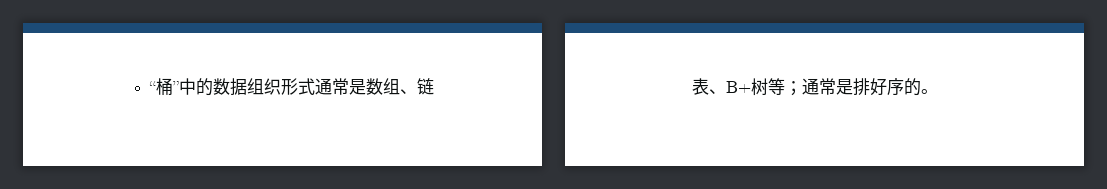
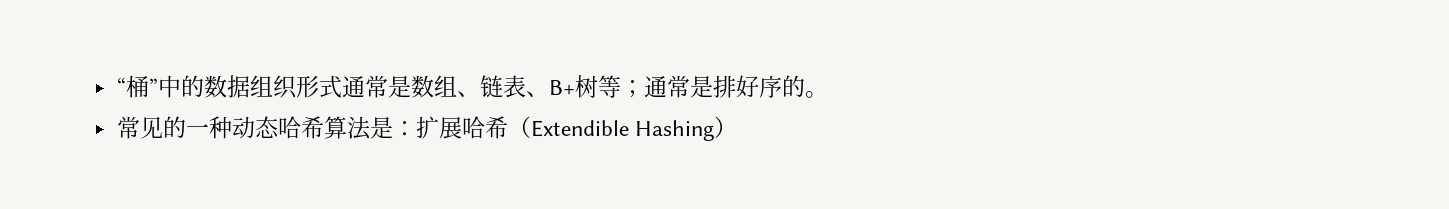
+ 常见的一种动态哈希算法是：扩展哈希（Extendible Hashing）

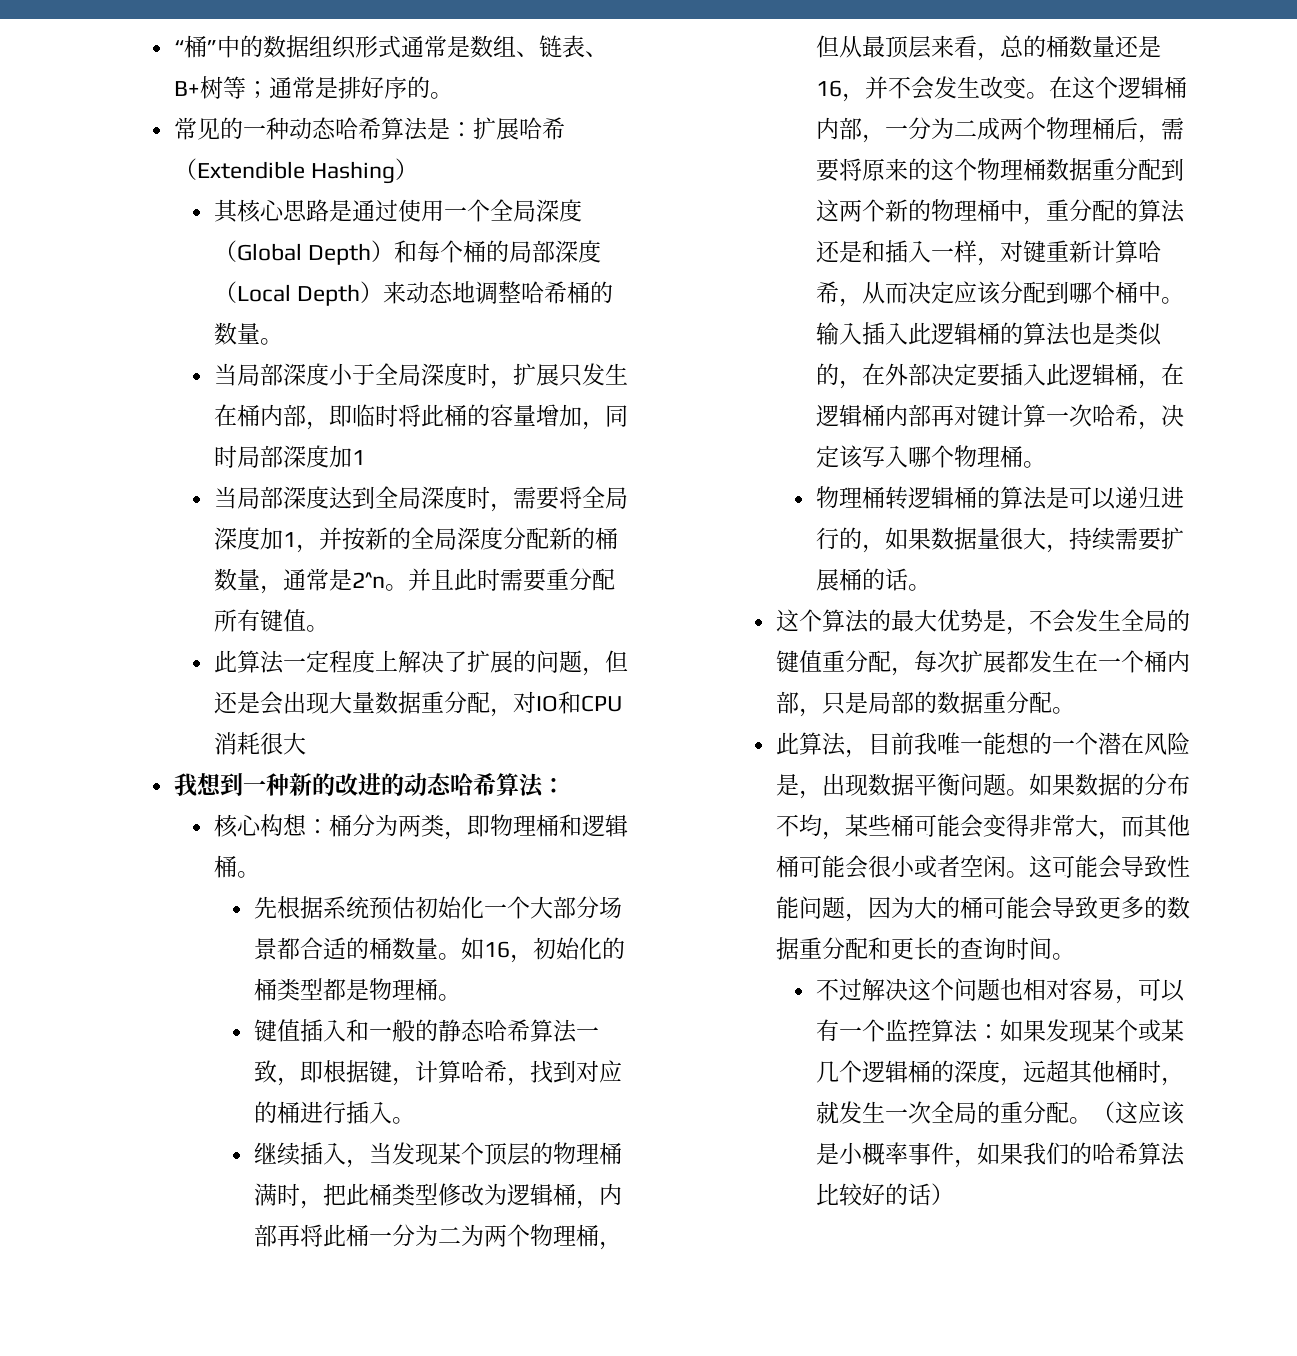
+ 其核心思路是通过使用一个全局深度（Global Depth）和每个桶的局部深度（Local Depth）来动态地调整哈希桶的数量。
+ 当局部深度小于全局深度时，扩展只发生在桶内部，即临时将此桶的容量增加，同时局部深度加1
+ 当局部深度达到全局深度时，需要将全局深度加1，并按新的全局深度分配新的桶数量，通常是2^n。并且此时需要重分配所有键值。
+ 此算法一定程度上解决了扩展的问题，但还是会出现大量数据重分配，对IO和CPU消耗很大
+ 我想到一种新的改进的动态哈希算法：
+ 核心构想：桶分为两类，即物理桶和逻辑桶。
+ 先根据系统预估初始化一个大部分场景都合适的桶数量。如16，初始化的桶类型都是物理桶。
+ 键值插入和一般的静态哈希算法一致，即根据键，计算哈希，找到对应的桶进行插入。
+ 继续插入，当发现某个顶层的物理桶满时，把此桶类型修改为逻辑桶，内部再将此桶一分为二为两个物理桶，但从最顶层来看，总的桶数量还是16，并不会发生改变。在这个逻辑桶内部，一分为二成两个物理桶后，需要将原来的这个物理桶数据重分配到这两个新的物理桶中，重分配的算法还是和插入一样，对键重新计算哈希，从而决定应该分配到哪个桶中。输入插入此逻辑桶的算法也是类似的，在外部决定要插入此逻辑桶，在逻辑桶内部再对键计算一次哈希，决定该写入哪个物理桶。
+ 物理桶转逻辑桶的算法是可以递归进行的，如果数据量很大，持续需要扩展桶的话。
+ 这个算法的最大优势是，不会发生全局的键值重分配，每次扩展都发生在一个桶内部，只是局部的数据重分配。
+ 此算法，目前我唯一能想的一个潜在风险是，出现数据平衡问题。如果数据的分布不均，某些桶可能会变得非常大，而其他桶可能会很小或者空闲。这可能会导致性能问题，因为大的桶可能会导致更多的数据重分配和更长的查询时间。
+ 不过解决这个问题也相对容易，可以有一个监控算法：如果发现某个或某几个逻辑桶的深度，远超其他桶时，就发生一次全局的重分配。（这应该是小概率事件，如果我们的哈希算法比较好的话）

